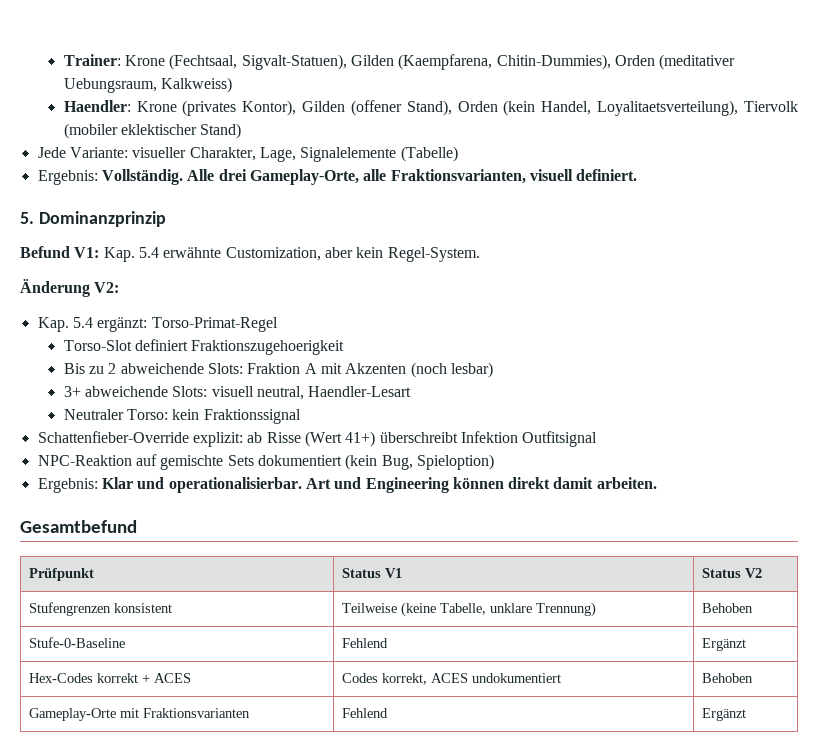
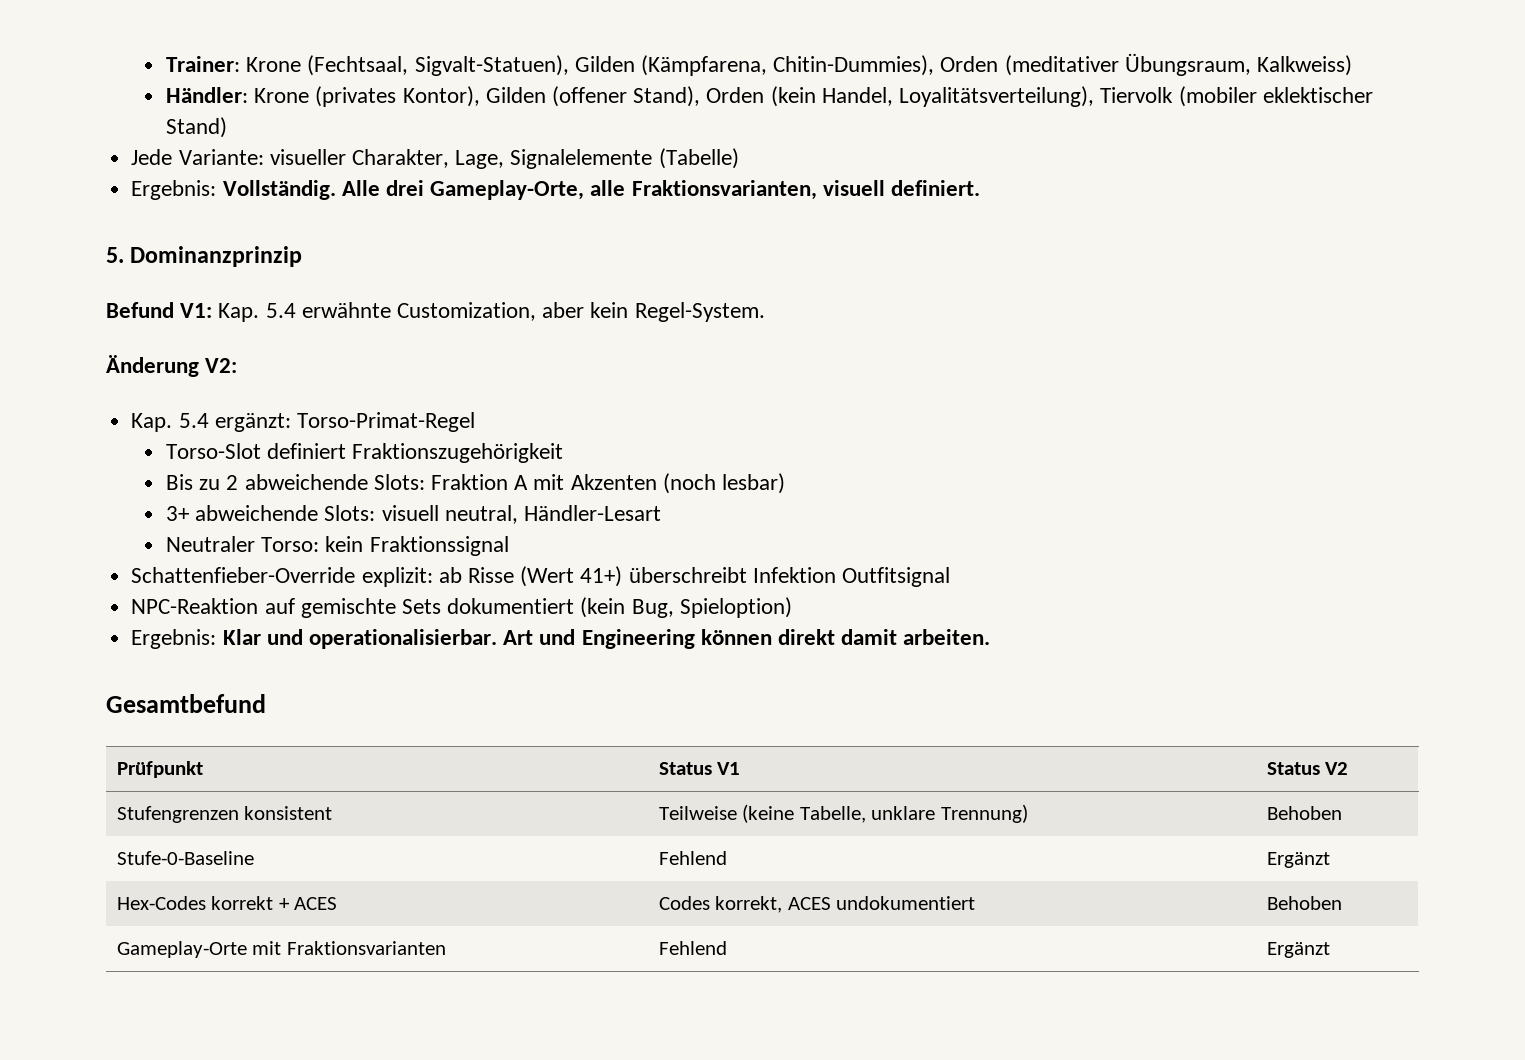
- Trainer: Krone (Fechtsaal, Sigvalt-Statuen), Gilden (Kaempfarena, Chitin-Dummies), Orden (meditativer Uebungsraum, Kalkweiss)
+ Trainer: Krone (Fechtsaal, Sigvalt-Statuen), Gilden (Kämpfarena, Chitin-Dummies), Orden (meditativer Übungsraum, Kalkweiss)
- Haendler: Krone (privates Kontor), Gilden (offener Stand), Orden (kein Handel, Loyalitaetsverteilung), Tiervolk (mobiler eklektischer Stand)
+ Händler: Krone (privates Kontor), Gilden (offener Stand), Orden (kein Handel, Loyalitätsverteilung), Tiervolk (mobiler eklektischer Stand)
- Torso-Slot definiert Fraktionszugehoerigkeit
+ Torso-Slot definiert Fraktionszugehörigkeit
- 3+ abweichende Slots: visuell neutral, Haendler-Lesart
+ 3+ abweichende Slots: visuell neutral, Händler-Lesart

